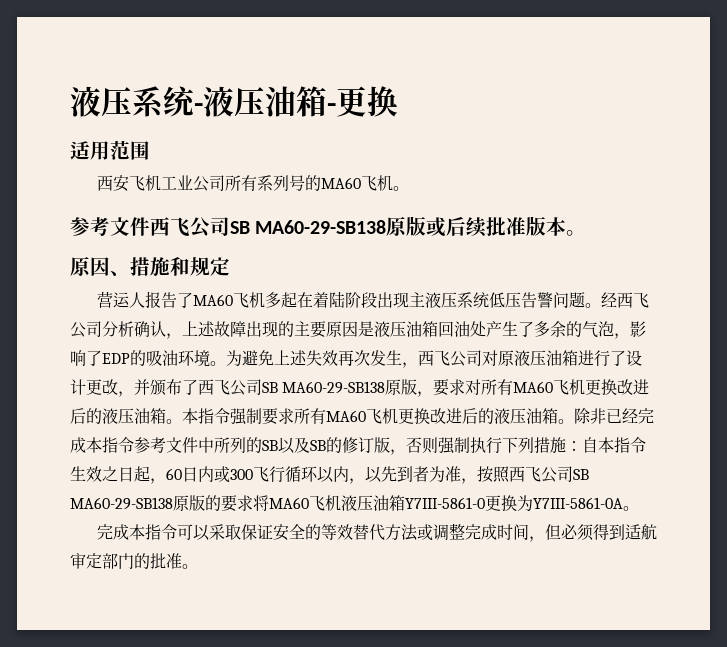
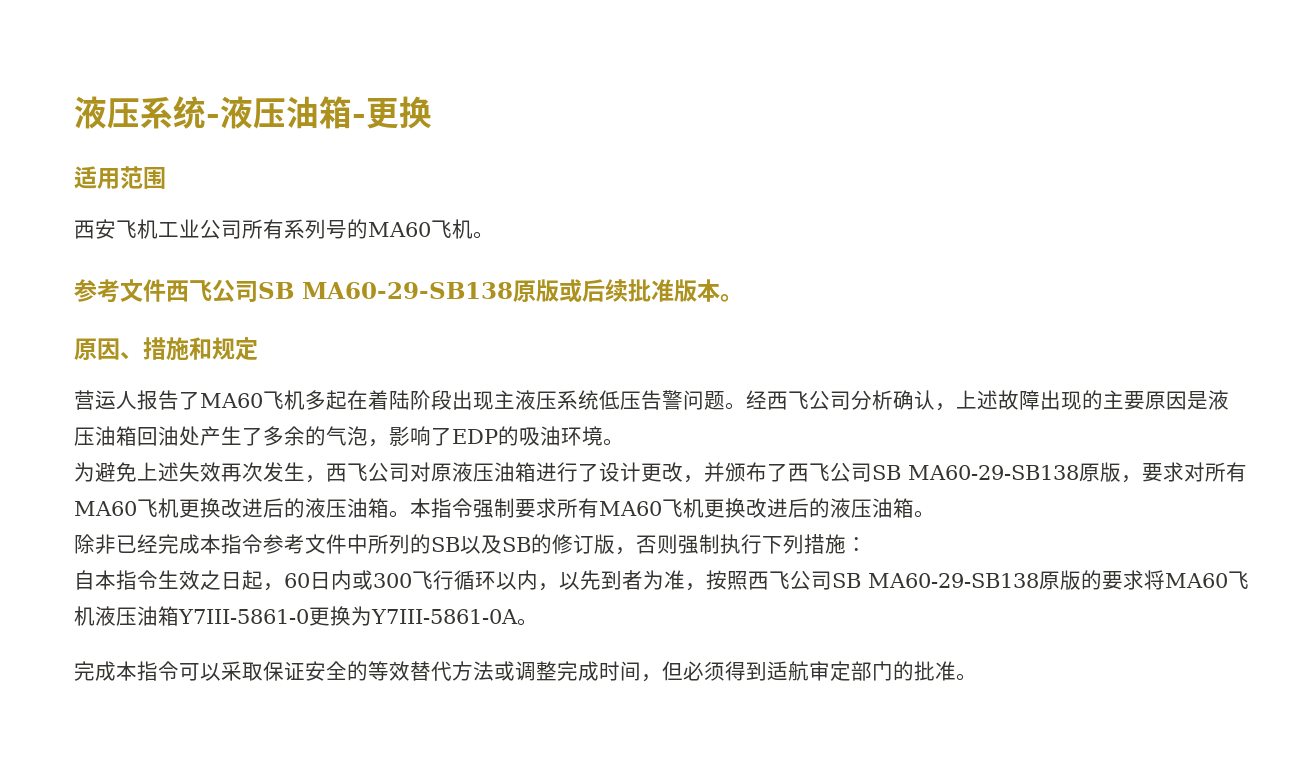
- 经西飞公司分析确认，上述故障出现的主要原因是液压油箱回油处产生了多余的气泡，影响了EDP的吸油环境。为避免上述失效再次发生，西飞公司对原液压油箱进行了设计更改，并颁布了西飞公司SB MA60-29-SB138原版，要求对所有MA60飞机更换改进后的液压油箱。
+ 经西飞公司分析确认，上述故障出现的主要原因是液压油箱回油处产生了多余的气泡，影响了EDP的吸油环境。
+ 为避免上述失效再次发生，西飞公司对原液压油箱进行了设计更改，并颁布了西飞公司SB MA60-29-SB138原版，要求对所有MA60飞机更换改进后的液压油箱。
- 本指令强制要求所有MA60飞机更换改进后的液压油箱。除非已经完成本指令参考文件中所列的SB以及SB的修订版，否则强制执行下列措施：自本指令生效之日起，60日内或300飞行循环以内，以先到者为准，按照西飞公司SB MA60-29-SB138原版的要求将MA60飞机液压油箱Y7III-5861-0更换为Y7III-5861-0A。
+ 本指令强制要求所有MA60飞机更换改进后的液压油箱。
+ 除非已经完成本指令参考文件中所列的SB以及SB的修订版，否则强制执行下列措施：
+ 自本指令生效之日起，60日内或300飞行循环以内，以先到者为准，按照西飞公司SB MA60-29-SB138原版的要求将MA60飞机液压油箱Y7III-5861-0更换为Y7III-5861-0A。

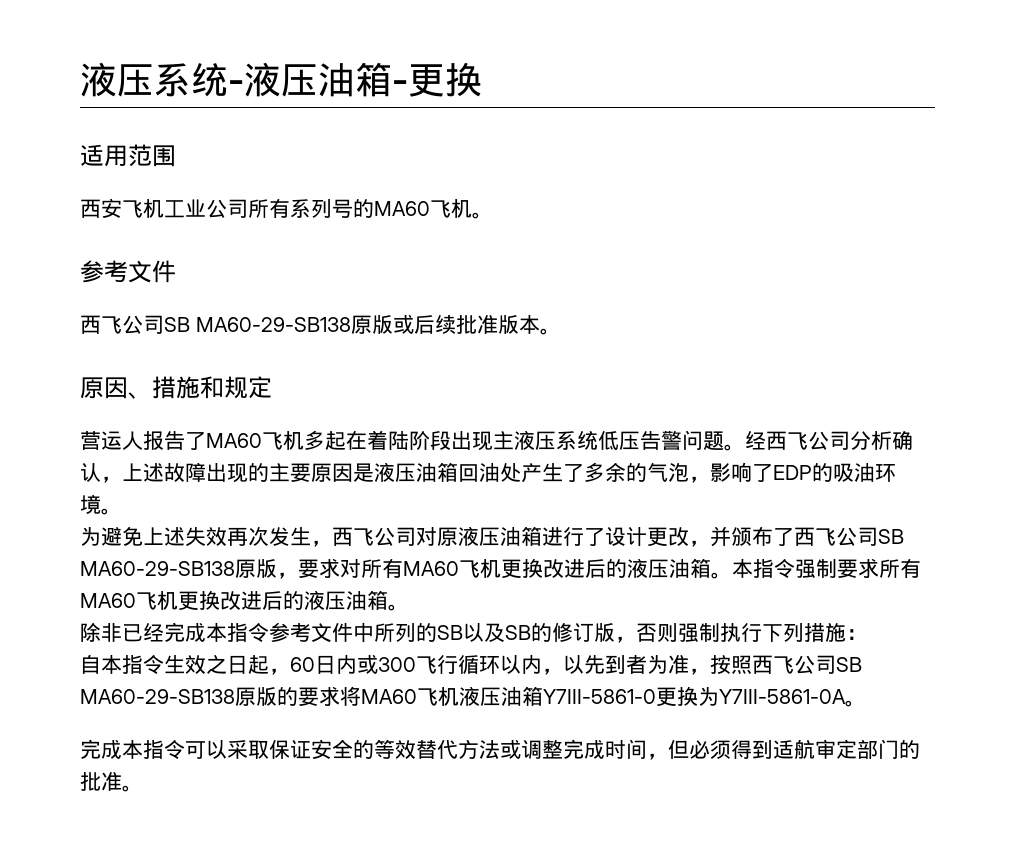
  西安飞机工业公司所有系列号的MA60飞机。
- 参考文件西飞公司SB MA60-29-SB138原版或后续批准版本。
+ 参考文件
+ 西飞公司SB MA60-29-SB138原版或后续批准版本。

